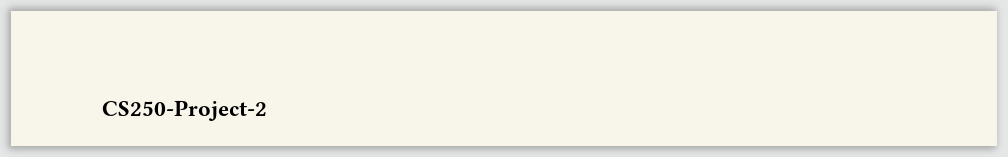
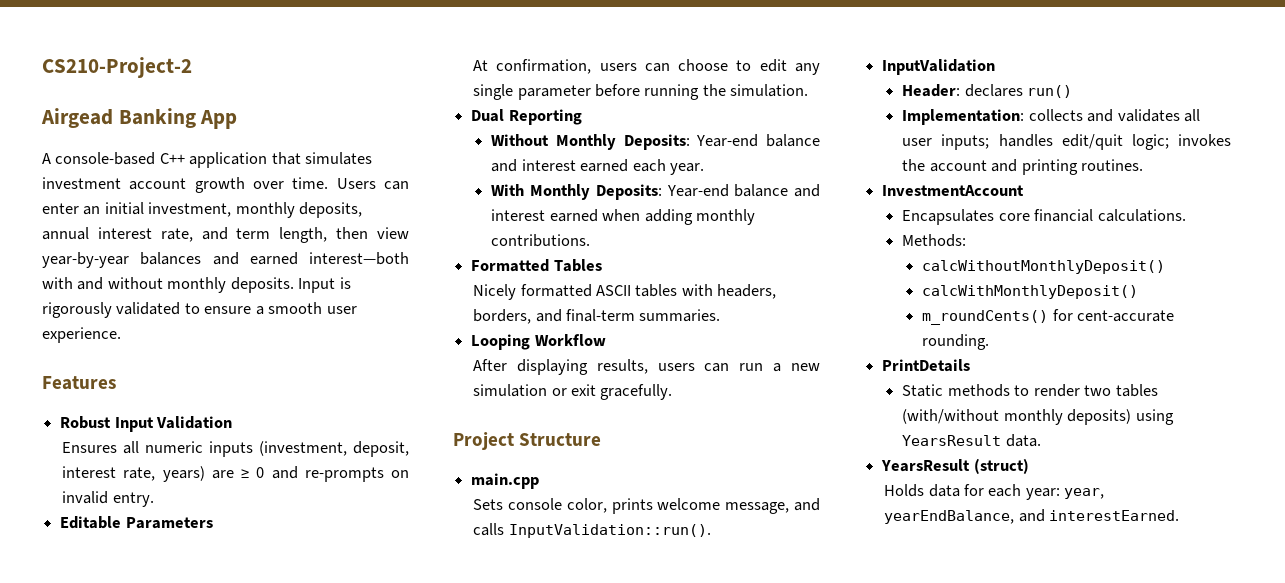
- CS250-Project-2
+ CS210-Project-2
+ Airgead Banking App
+ A console-based C++ application that simulates investment account growth over time. Users can enter an initial investment, monthly deposits, annual interest rate, and term length, then view year-by-year balances and earned interest—both with and without monthly deposits. Input is rigorously validated to ensure a smooth user experience.
+ Features
+ Robust Input Validation
+ Ensures all numeric inputs (investment, deposit, interest rate, years) are ≥ 0 and re-prompts on invalid entry.
+ Editable Parameters
+ At confirmation, users can choose to edit any single parameter before running the simulation.
+ Dual Reporting
+ Without Monthly Deposits: Year-end balance and interest earned each year.
+ With Monthly Deposits: Year-end balance and interest earned when adding monthly contributions.
+ Formatted Tables
+ Nicely formatted ASCII tables with headers, borders, and final-term summaries.
+ Looping Workflow
+ After displaying results, users can run a new simulation or exit gracefully.
+ Project Structure
+ main.cpp
+ Sets console color, prints welcome message, and calls InputValidation::run().
+ InputValidation
+ Header: declares run()
+ Implementation: collects and validates all user inputs; handles edit/quit logic; invokes the account and printing routines.
+ InvestmentAccount
+ Encapsulates core financial calculations.
+ Methods:
+ calcWithoutMonthlyDeposit()
+ calcWithMonthlyDeposit()
+ m_roundCents() for cent-accurate rounding.
+ PrintDetails
+ Static methods to render two tables (with/without monthly deposits) using YearsResult data.
+ YearsResult (struct)
+ Holds data for each year: year, yearEndBalance, and interestEarned.

